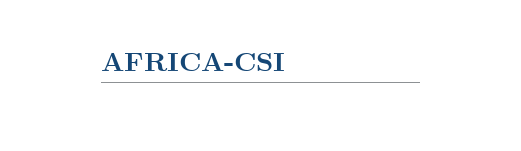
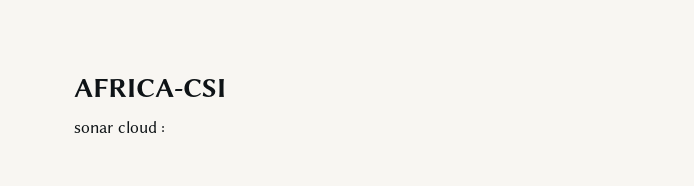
+ sonar cloud :

